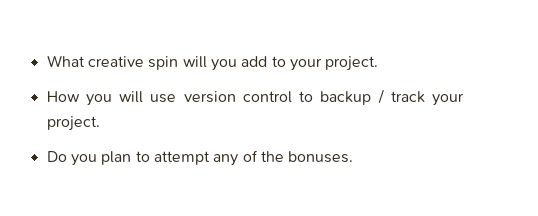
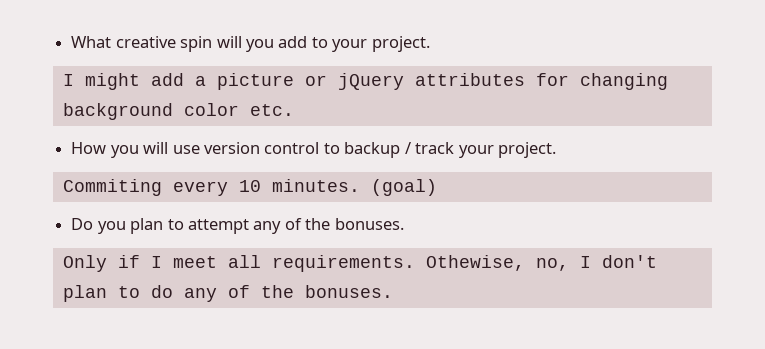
+ I might add a picture or jQuery attributes for changing background color etc.
+ Commiting every 10 minutes. (goal)
+ Only if I meet all requirements. Othewise, no, I don't plan to do any of the bonuses.

